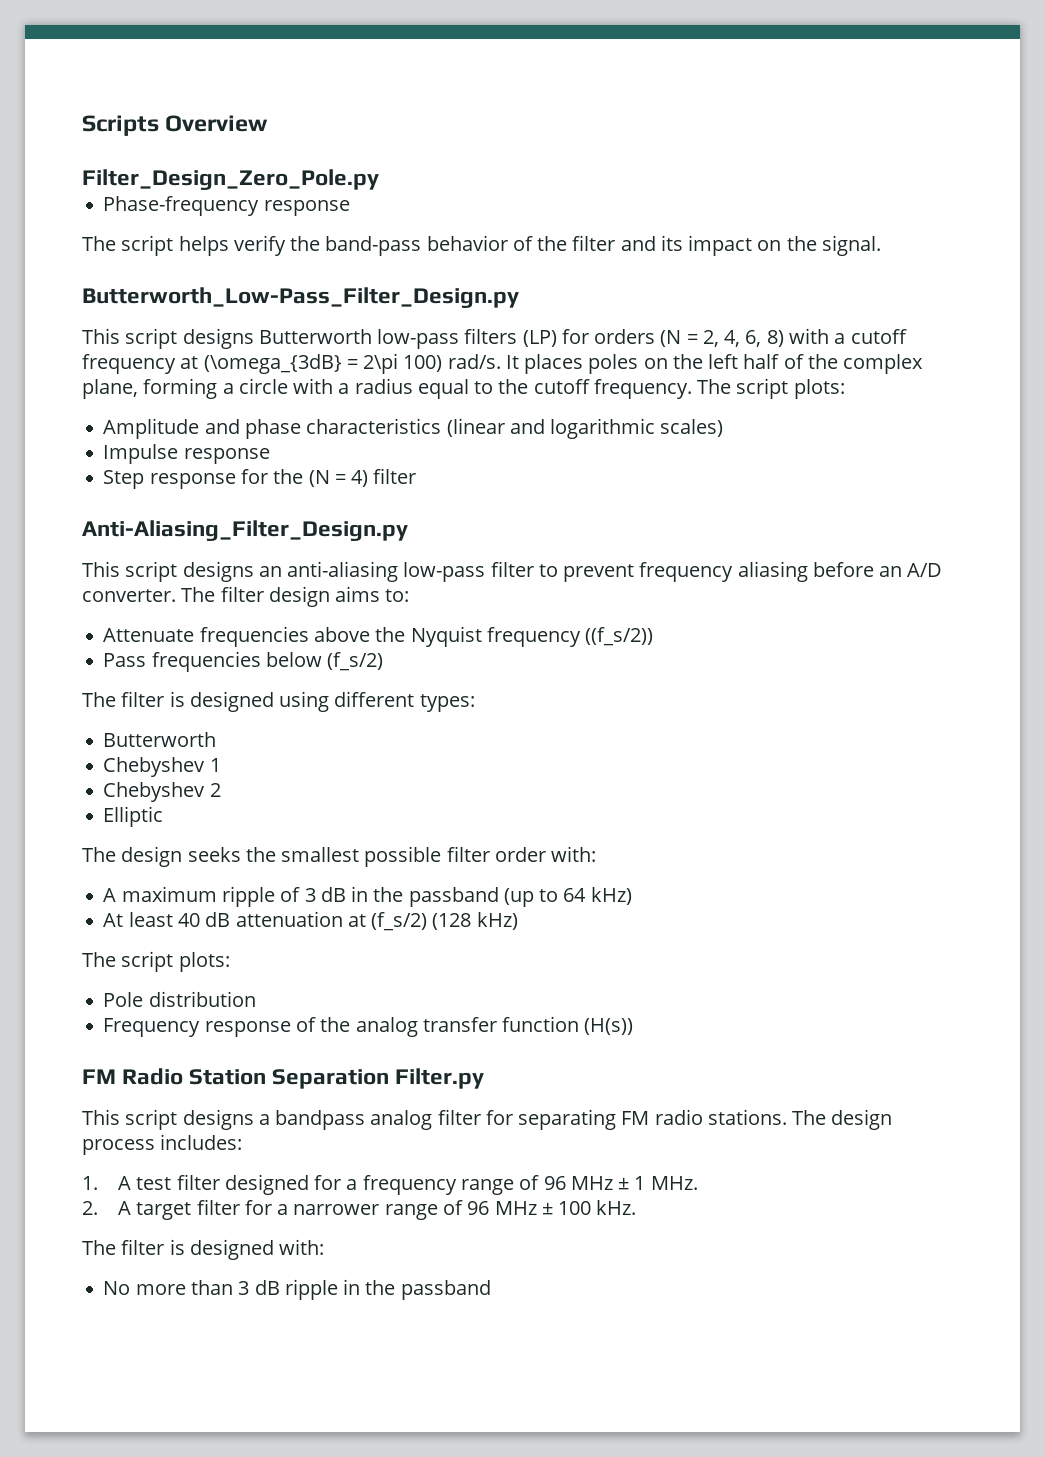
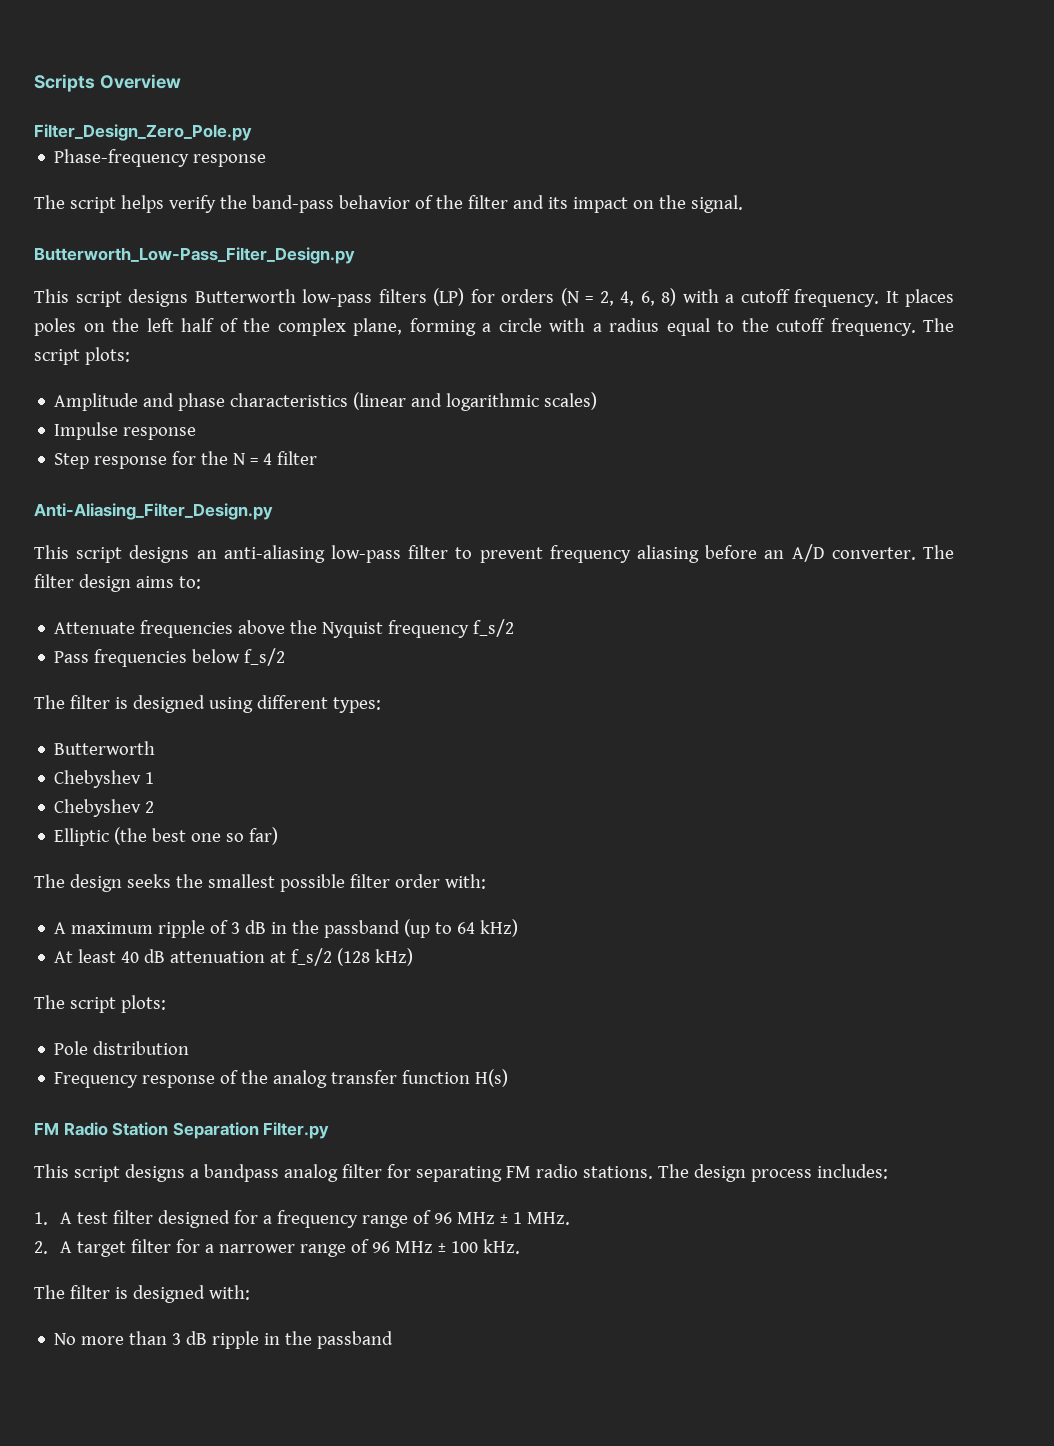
- This script designs Butterworth low-pass filters (LP) for orders (N = 2, 4, 6, 8) with a cutoff frequency at (\omega_{3dB} = 2\pi 100) rad/s.
+ This script designs Butterworth low-pass filters (LP) for orders (N = 2, 4, 6, 8) with a cutoff frequency.
- Step response for the (N = 4) filter
+ Step response for the N = 4 filter
- Attenuate frequencies above the Nyquist frequency ((f_s/2))
+ Attenuate frequencies above the Nyquist frequency f_s/2
- Pass frequencies below (f_s/2)
+ Pass frequencies below f_s/2
- Elliptic
+ Elliptic (the best one so far)
- At least 40 dB attenuation at (f_s/2) (128 kHz)
+ At least 40 dB attenuation at f_s/2 (128 kHz)
- Frequency response of the analog transfer function (H(s))
+ Frequency response of the analog transfer function H(s)

